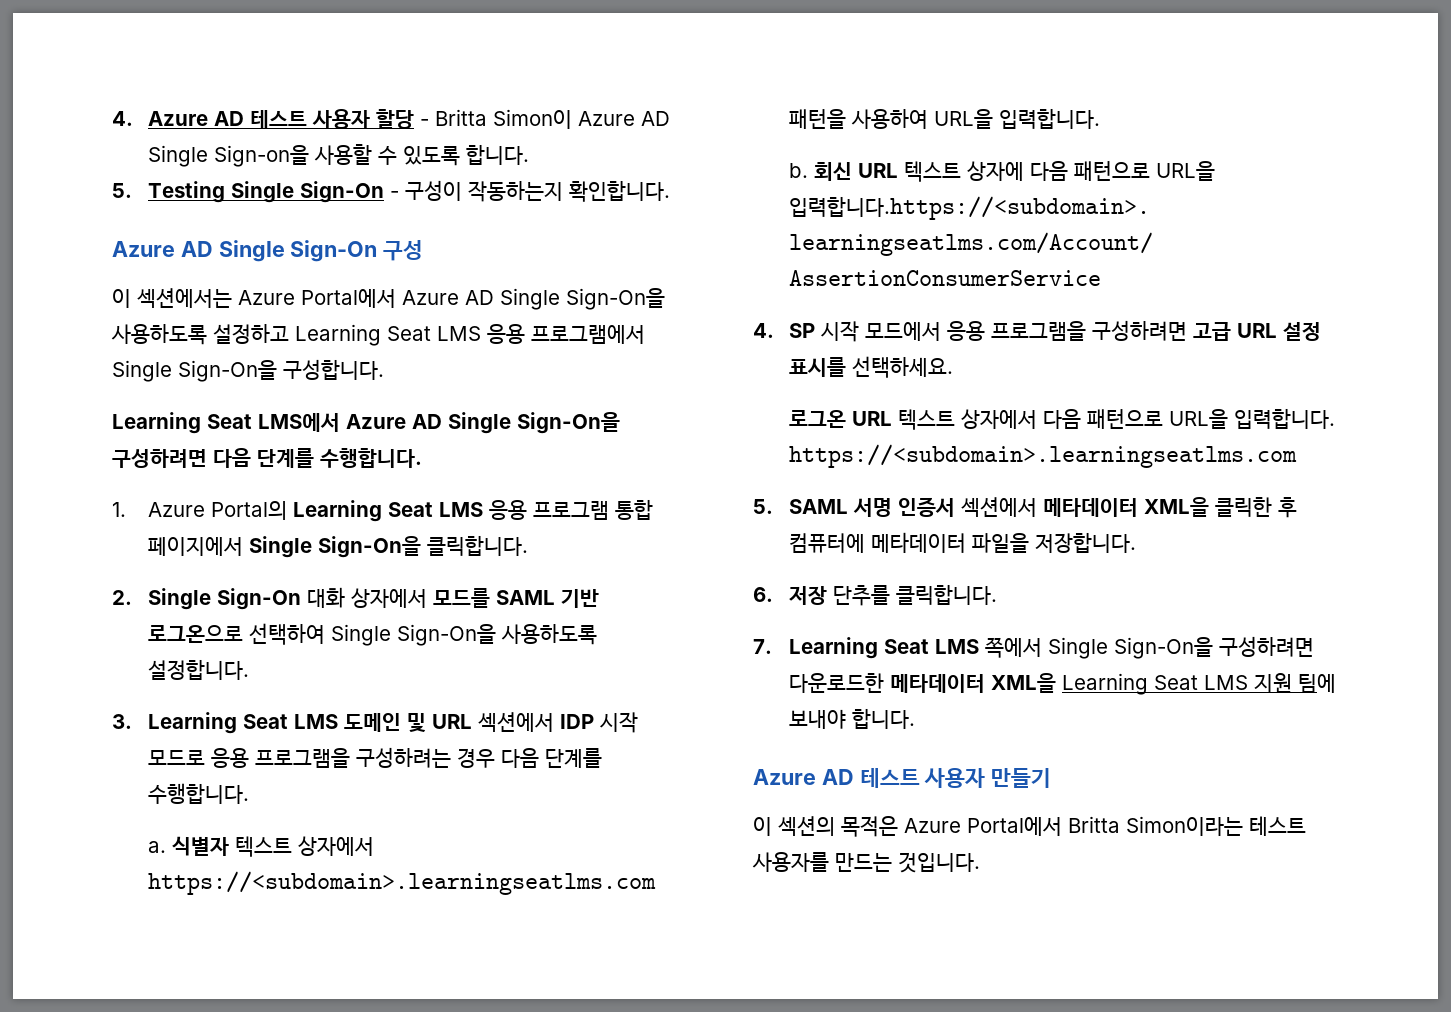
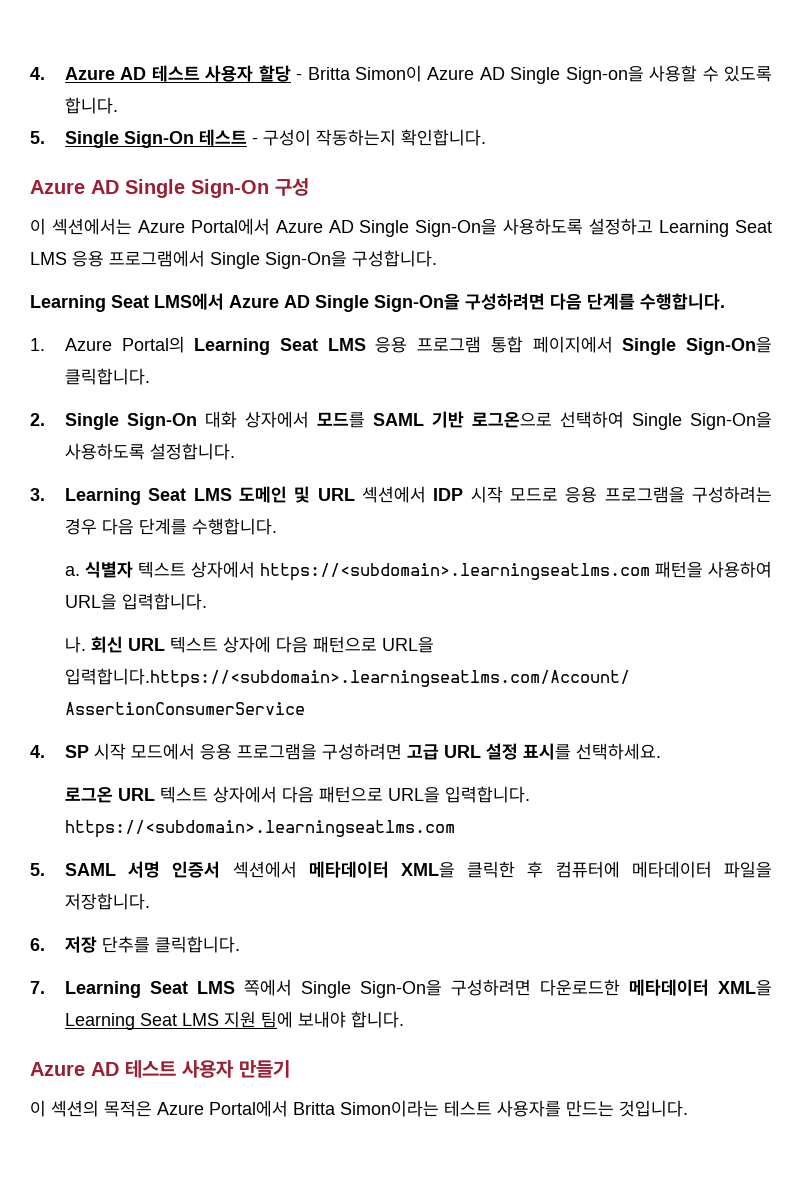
- 5. Testing Single Sign-On - 구성이 작동하는지 확인합니다.
+ 5. Single Sign-On 테스트 - 구성이 작동하는지 확인합니다.
- b.
+ 나.

